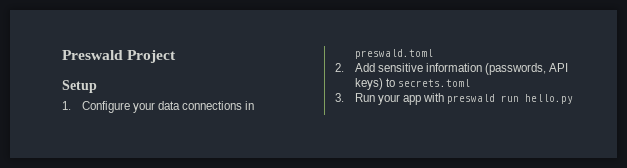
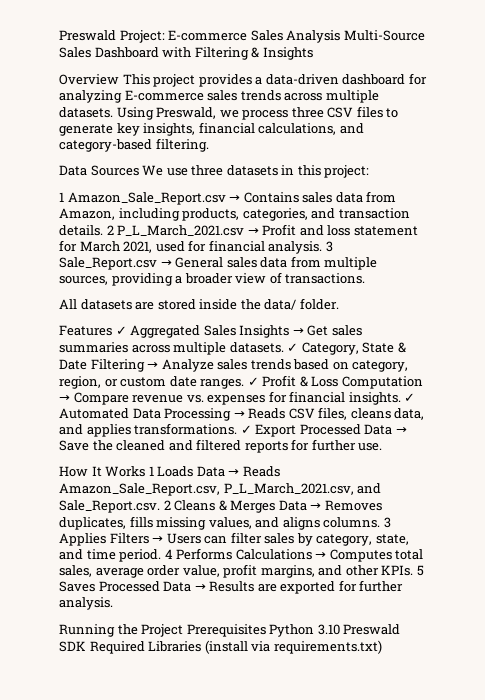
- Preswald Project
- Setup
- 1. Configure your data connections in preswald.toml
- 2. Add sensitive information (passwords, API keys) to secrets.toml
- 3. Run your app with preswald run hello.py
+ Preswald Project: E-commerce Sales Analysis Multi-Source Sales Dashboard with Filtering & Insights
+ Overview This project provides a data-driven dashboard for analyzing E-commerce sales trends across multiple datasets. Using Preswald, we process three CSV files to generate key insights, financial calculations, and category-based filtering.
+ Data Sources We use three datasets in this project:
+ 1 Amazon_Sale_Report.csv → Contains sales data from Amazon, including products, categories, and transaction details. 2 P_L_March_2021.csv → Profit and loss statement for March 2021, used for financial analysis. 3 Sale_Report.csv → General sales data from multiple sources, providing a broader view of transactions.
+ All datasets are stored inside the data/ folder.
+ Features ✓ Aggregated Sales Insights → Get sales summaries across multiple datasets. ✓ Category, State & Date Filtering → Analyze sales trends based on category, region, or custom date ranges. ✓ Profit & Loss Computation → Compare revenue vs. expenses for financial insights. ✓ Automated Data Processing → Reads CSV files, cleans data, and applies transformations. ✓ Export Processed Data → Save the cleaned and filtered reports for further use.
+ How It Works 1 Loads Data → Reads Amazon_Sale_Report.csv, P_L_March_2021.csv, and Sale_Report.csv. 2 Cleans & Merges Data → Removes duplicates, fills missing values, and aligns columns. 3 Applies Filters → Users can filter sales by category, state, and time period. 4 Performs Calculations → Computes total sales, average order value, profit margins, and other KPIs. 5 Saves Processed Data → Results are exported for further analysis.
+ Running the Project Prerequisites Python 3.10 Preswald SDK Required Libraries (install via requirements.txt)

